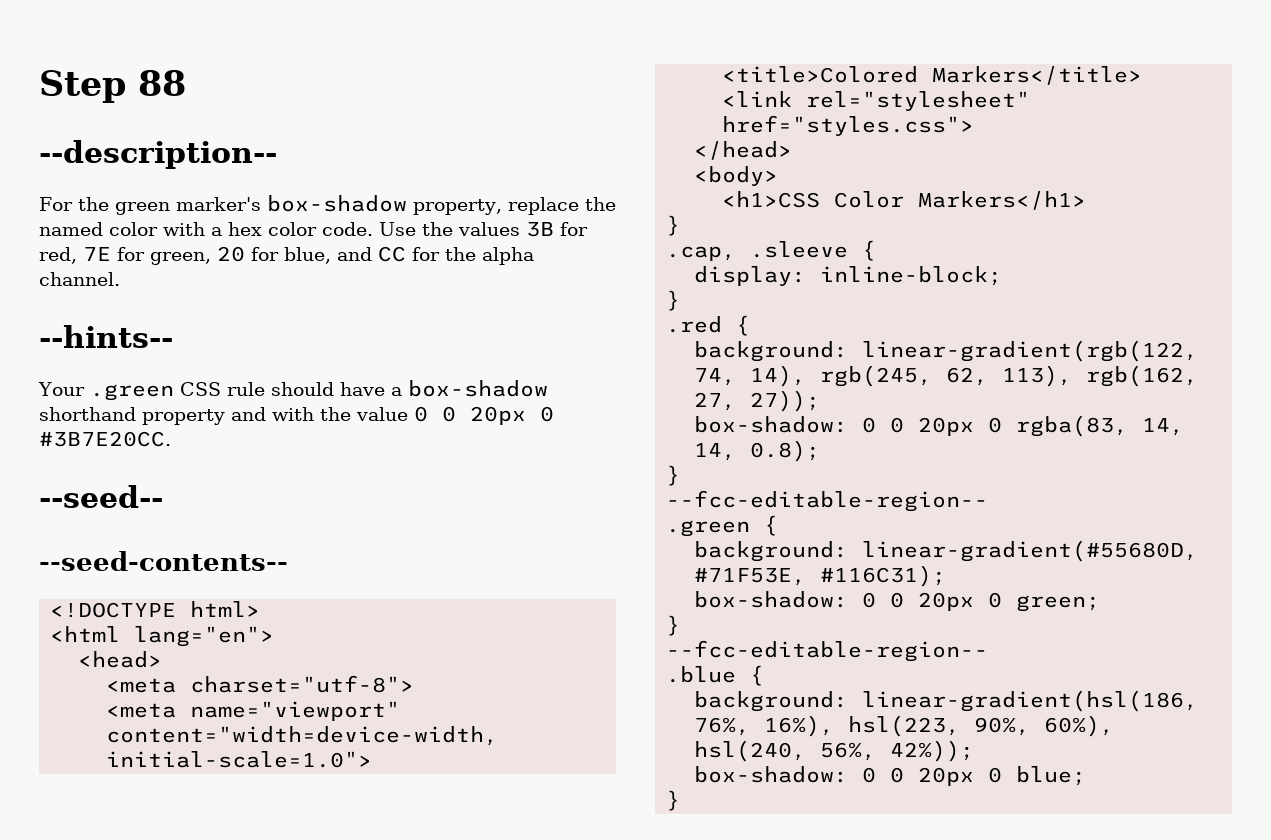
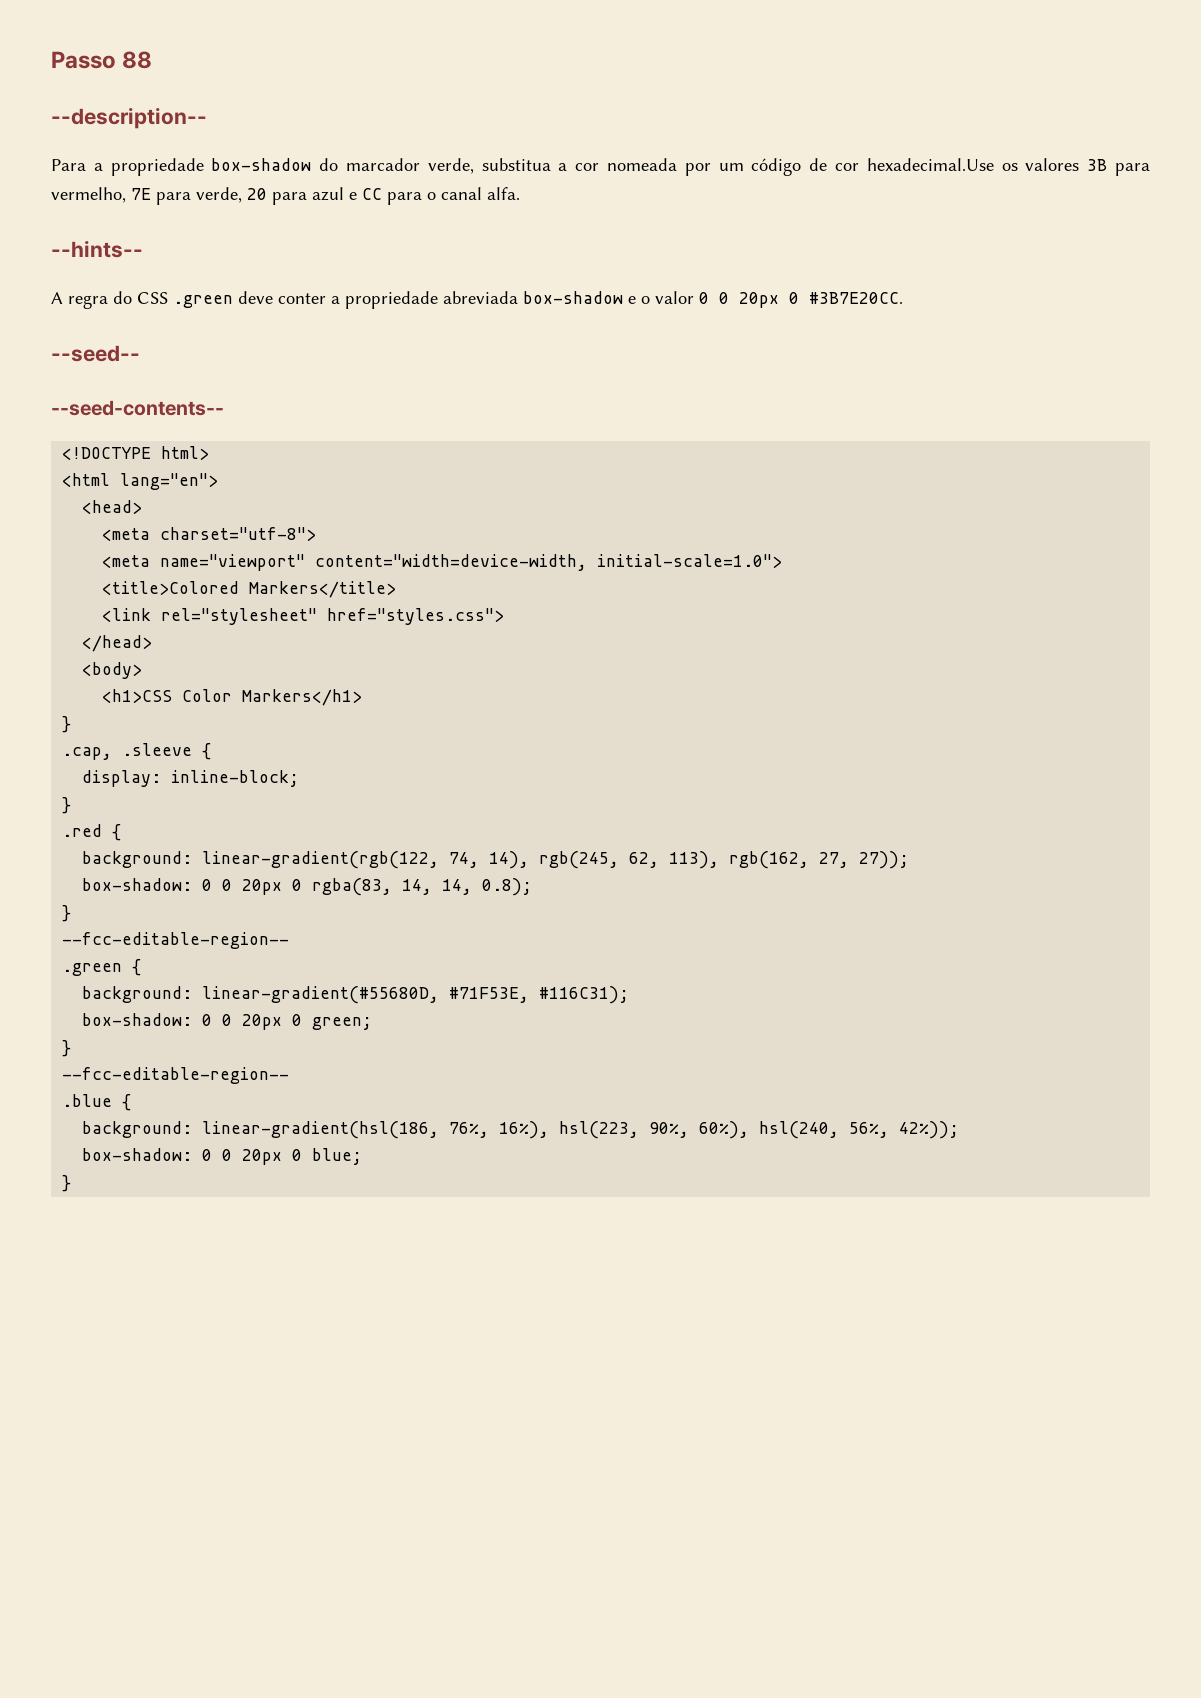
- Step 88
+ Passo 88
- For the green marker's box-shadow property, replace the named color with a hex color code. Use the values 3B for red, 7E for green, 20 for blue, and CC for the alpha channel.
+ Para a propriedade box-shadow do marcador verde, substitua a cor nomeada por um código de cor hexadecimal.Use os valores 3B para vermelho, 7E para verde, 20 para azul e CC para o canal alfa.
  --hints--
- Your .green CSS rule should have a box-shadow shorthand property and with the value 0 0 20px 0 #3B7E20CC.
+ A regra do CSS .green deve conter a propriedade abreviada box-shadow e o valor 0 0 20px 0 #3B7E20CC.

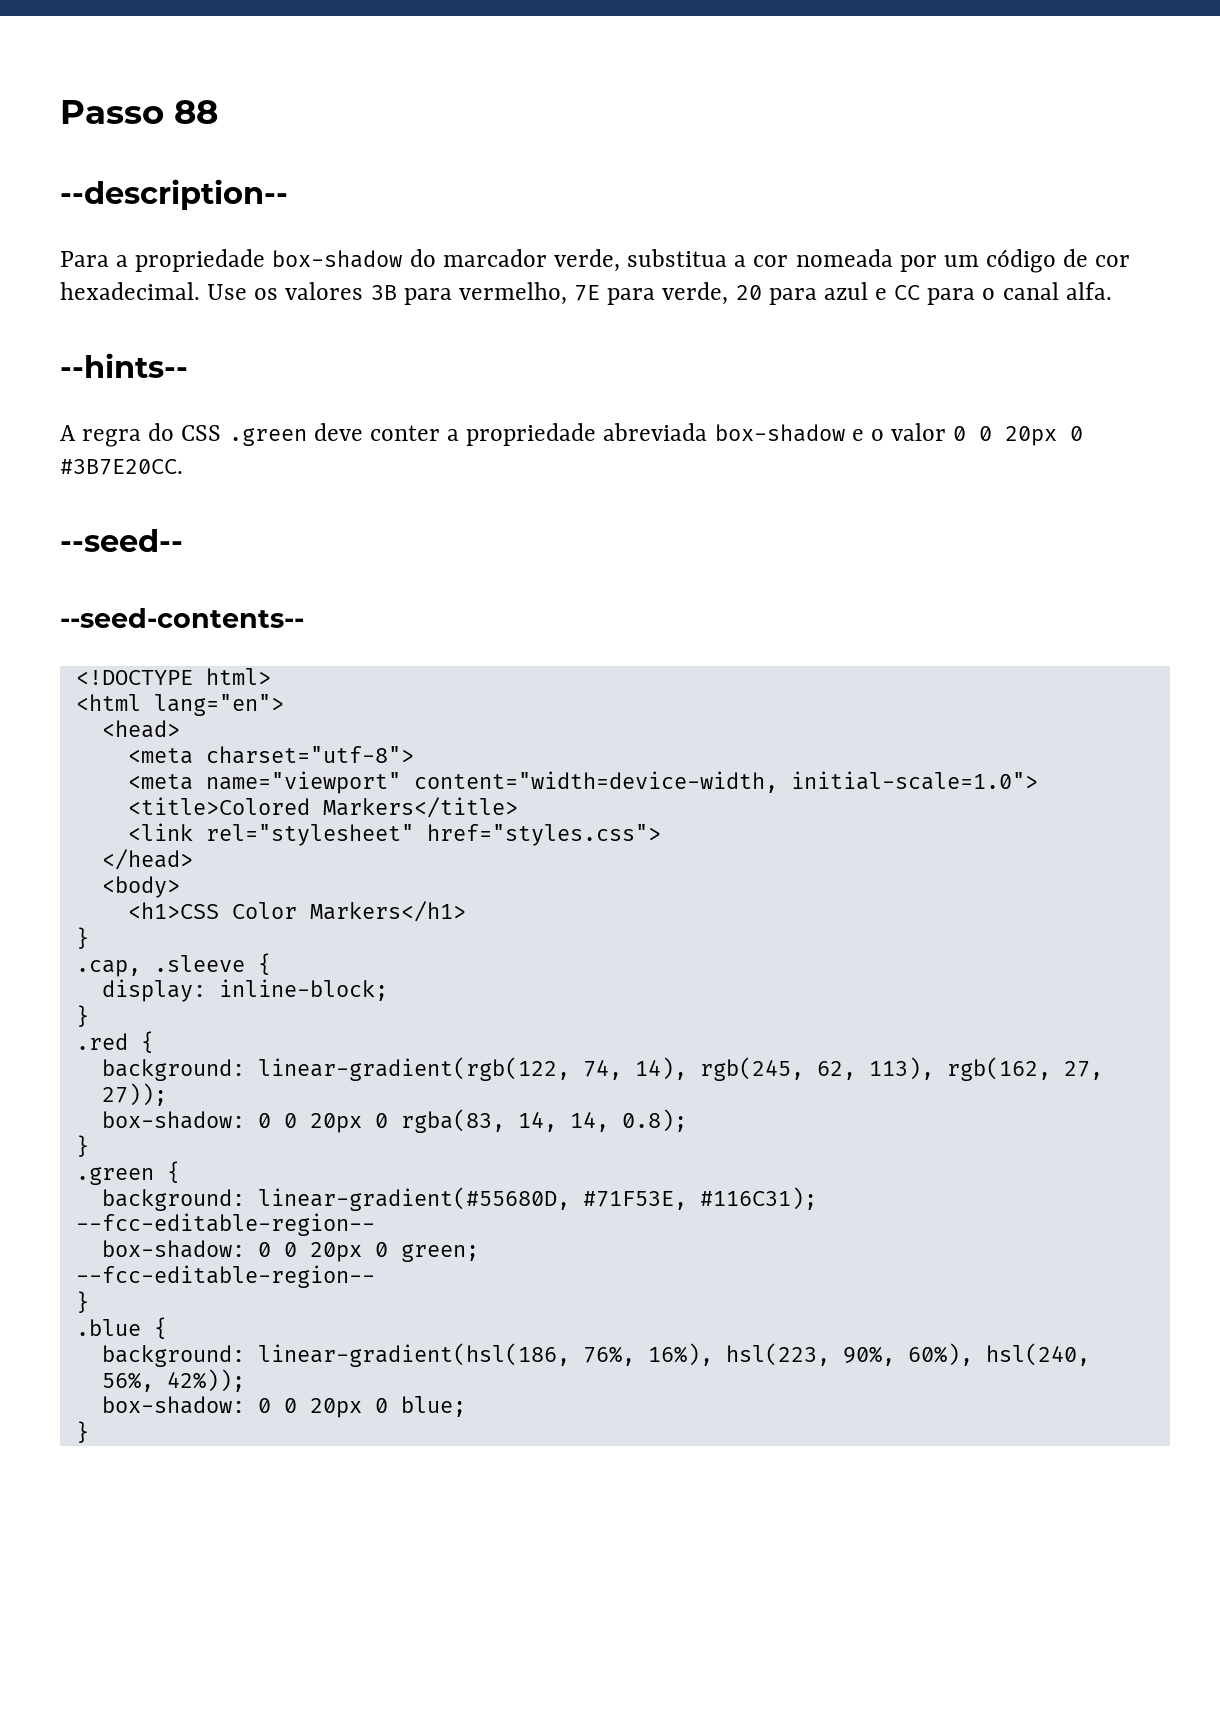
- Para a propriedade box-shadow do marcador verde, substitua a cor nomeada por um código de cor hexadecimal.Use os valores 3B para vermelho, 7E para verde, 20 para azul e CC para o canal alfa.
+ Para a propriedade box-shadow do marcador verde, substitua a cor nomeada por um código de cor hexadecimal. Use os valores 3B para vermelho, 7E para verde, 20 para azul e CC para o canal alfa.
  box-shadow: 0 0 20px 0 rgba(83, 14, 14, 0.8);
  }
- --fcc-editable-region--
  background: linear-gradient(#55680D, #71F53E, #116C31);
+ --fcc-editable-region--
  box-shadow: 0 0 20px 0 green;
+ --fcc-editable-region--
  }
- --fcc-editable-region--

